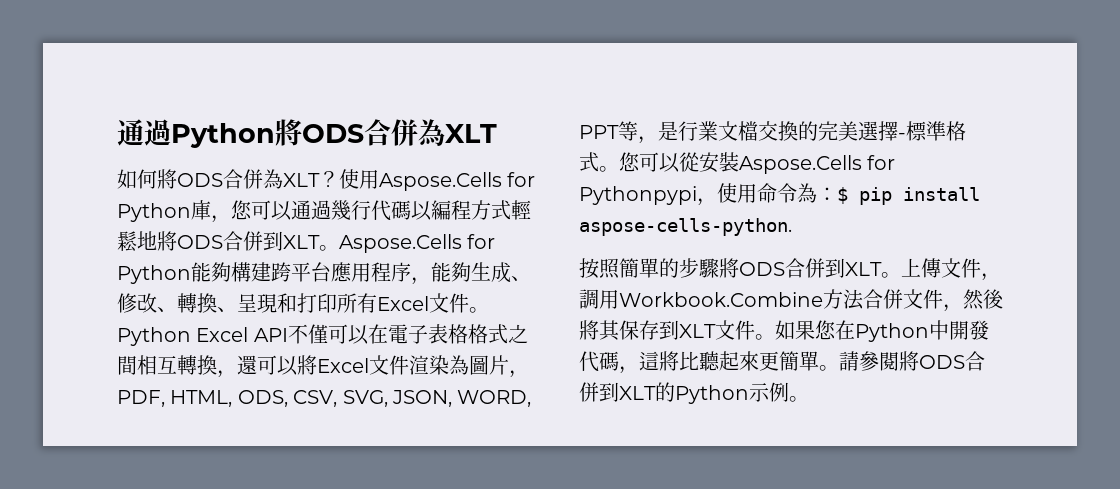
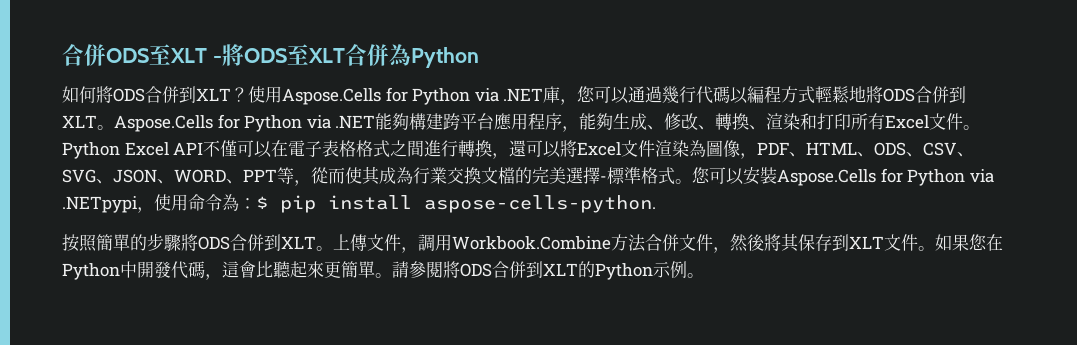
- 通過Python將ODS合併為XLT
+ 合併ODS至XLT -將ODS至XLT合併為Python
- 如何將ODS合併為XLT？
+ 如何將ODS合併到XLT？
- 使用Aspose.Cells for Python庫，您可以通過幾行代碼以編程方式輕鬆地將ODS合併到XLT。
+ 使用Aspose.Cells for Python via .NET庫，您可以通過幾行代碼以編程方式輕鬆地將ODS合併到XLT。
- Aspose.Cells for Python能夠構建跨平台應用程序，能夠生成、修改、轉換、呈現和打印所有Excel文件。
+ Aspose.Cells for Python via .NET能夠構建跨平台應用程序，能夠生成、修改、轉換、渲染和打印所有Excel文件。
- Python Excel API不僅可以在電子表格格式之間相互轉換，還可以將Excel文件渲染為圖片，PDF, HTML, ODS, CSV, SVG, JSON, WORD, PPT等，是行業文檔交換的完美選擇-標準格式。
+ Python Excel API不僅可以在電子表格格式之間進行轉換，還可以將Excel文件渲染為圖像，PDF、HTML、ODS、CSV、SVG、JSON、WORD、PPT等，從而使其成為行業交換文檔的完美選擇-標準格式。
- 您可以從安裝Aspose.Cells for Pythonpypi，使用命令為：$ pip install aspose-cells-python.
+ 您可以安裝Aspose.Cells for Python via .NETpypi，使用命令為：$ pip install aspose-cells-python.
- 如果您在Python中開發代碼，這將比聽起來更簡單。
+ 如果您在Python中開發代碼，這會比聽起來更簡單。

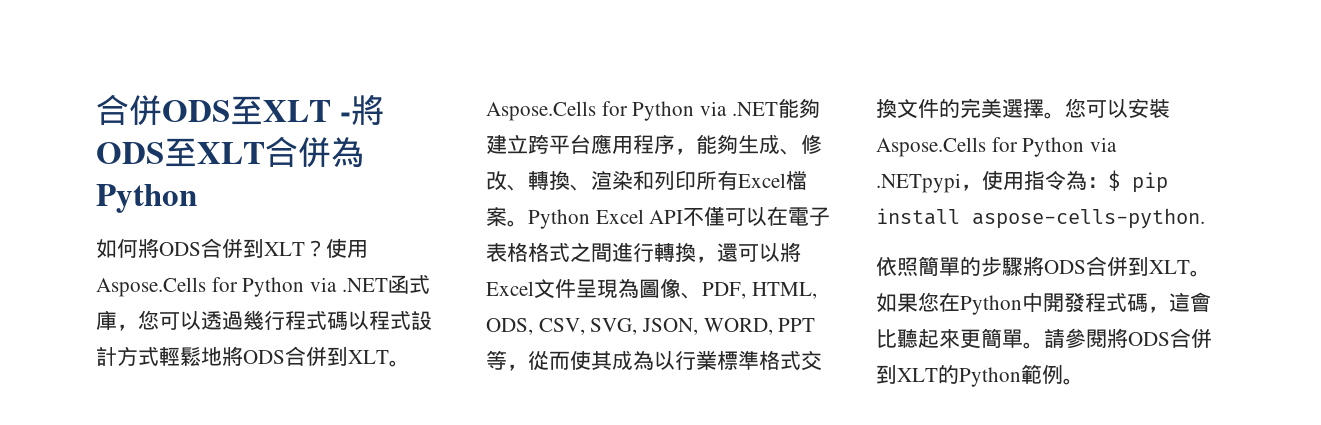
- 使用Aspose.Cells for Python via .NET庫，您可以通過幾行代碼以編程方式輕鬆地將ODS合併到XLT。
+ 使用Aspose.Cells for Python via .NET函式庫，您可以透過幾行程式碼以程式設計方式輕鬆地將ODS合併到XLT。
- Aspose.Cells for Python via .NET能夠構建跨平台應用程序，能夠生成、修改、轉換、渲染和打印所有Excel文件。
+ Aspose.Cells for Python via .NET能夠建立跨平台應用程序，能夠生成、修改、轉換、渲染和列印所有Excel檔案。
- Python Excel API不僅可以在電子表格格式之間進行轉換，還可以將Excel文件渲染為圖像，PDF、HTML、ODS、CSV、SVG、JSON、WORD、PPT等，從而使其成為行業交換文檔的完美選擇-標準格式。
+ Python Excel API不僅可以在電子表格格式之間進行轉換，還可以將Excel文件呈現為圖像、PDF, HTML, ODS, CSV, SVG, JSON, WORD, PPT等，從而使其成為以行業標準格式交換文件的完美選擇。
- 您可以安裝Aspose.Cells for Python via .NETpypi，使用命令為：$ pip install aspose-cells-python.
+ 您可以安裝Aspose.Cells for Python via .NETpypi，使用指令為：$ pip install aspose-cells-python.
- 按照簡單的步驟將ODS合併到XLT。
+ 依照簡單的步驟將ODS合併到XLT。
- 上傳文件，調用Workbook.Combine方法合併文件，然後將其保存到XLT文件。
- 如果您在Python中開發代碼，這會比聽起來更簡單。
+ 如果您在Python中開發程式碼，這會比聽起來更簡單。
- 請參閱將ODS合併到XLT的Python示例。
+ 請參閱將ODS合併到XLT的Python範例。

